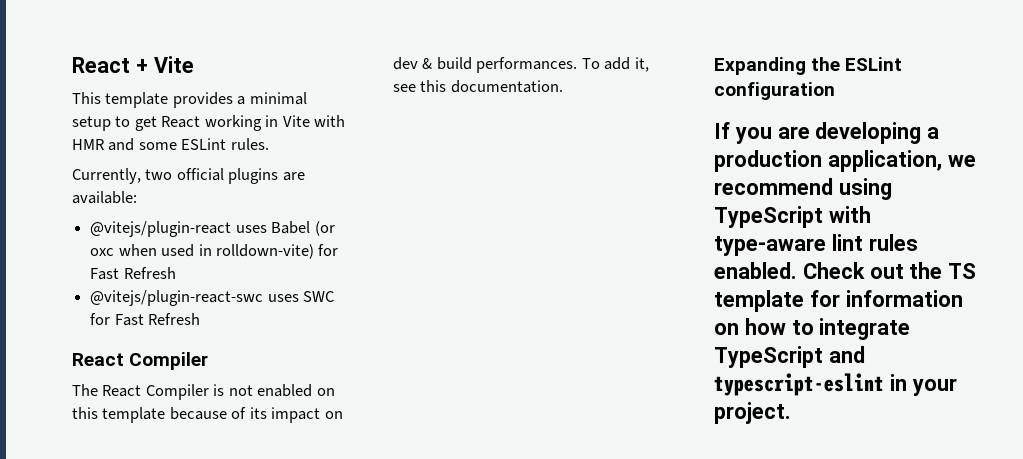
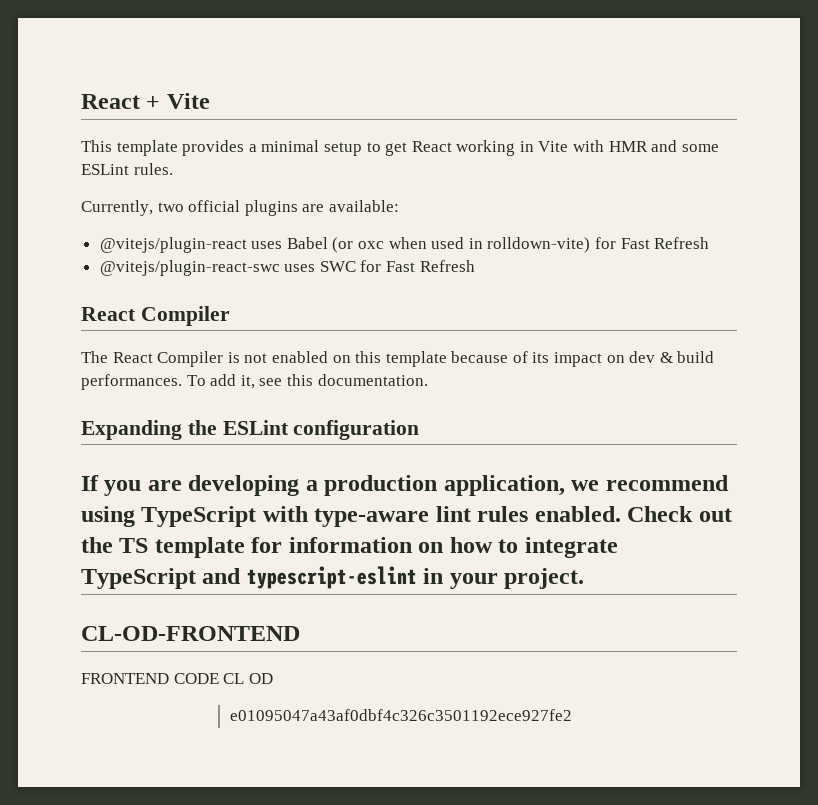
+ CL-OD-FRONTEND
+ FRONTEND CODE CL OD
+ e01095047a43af0dbf4c326c3501192ece927fe2

